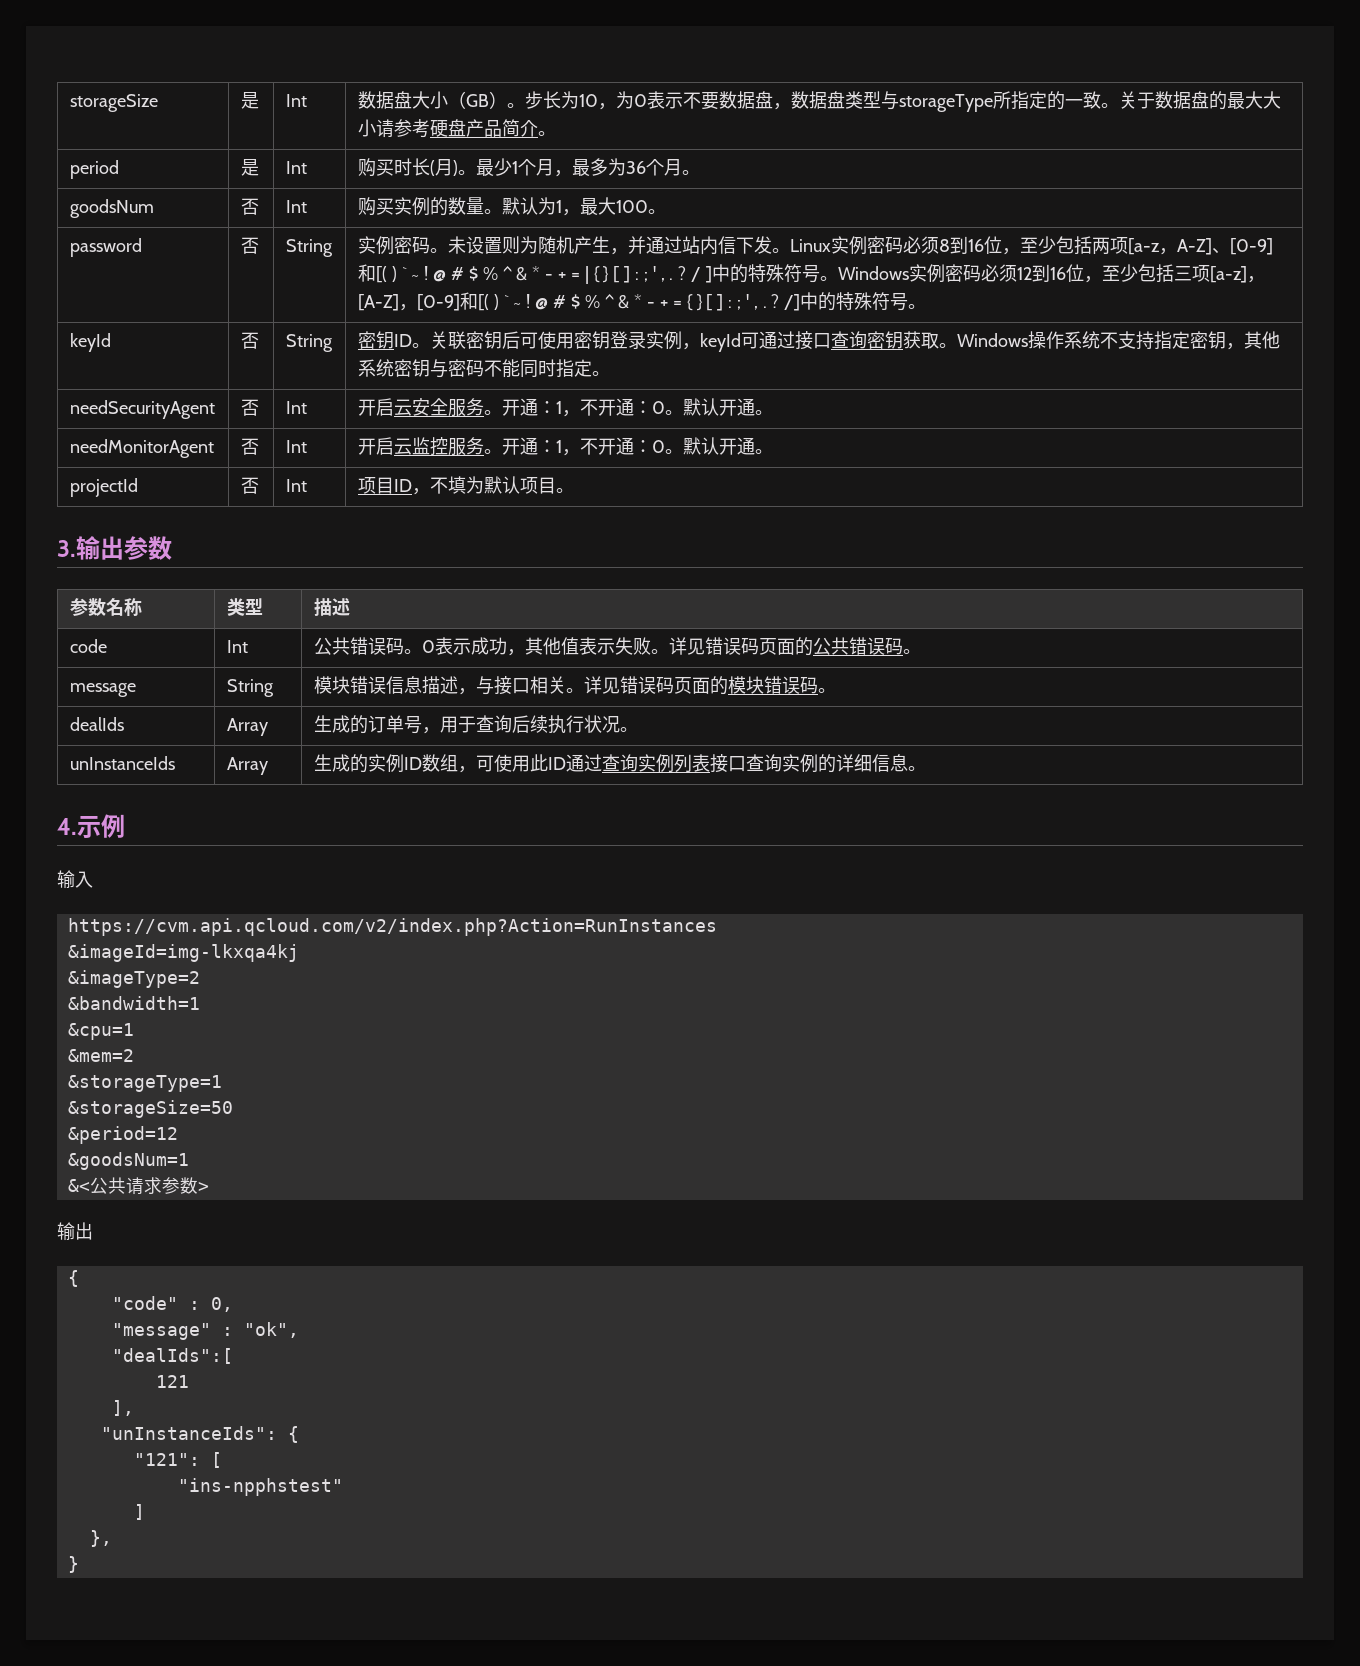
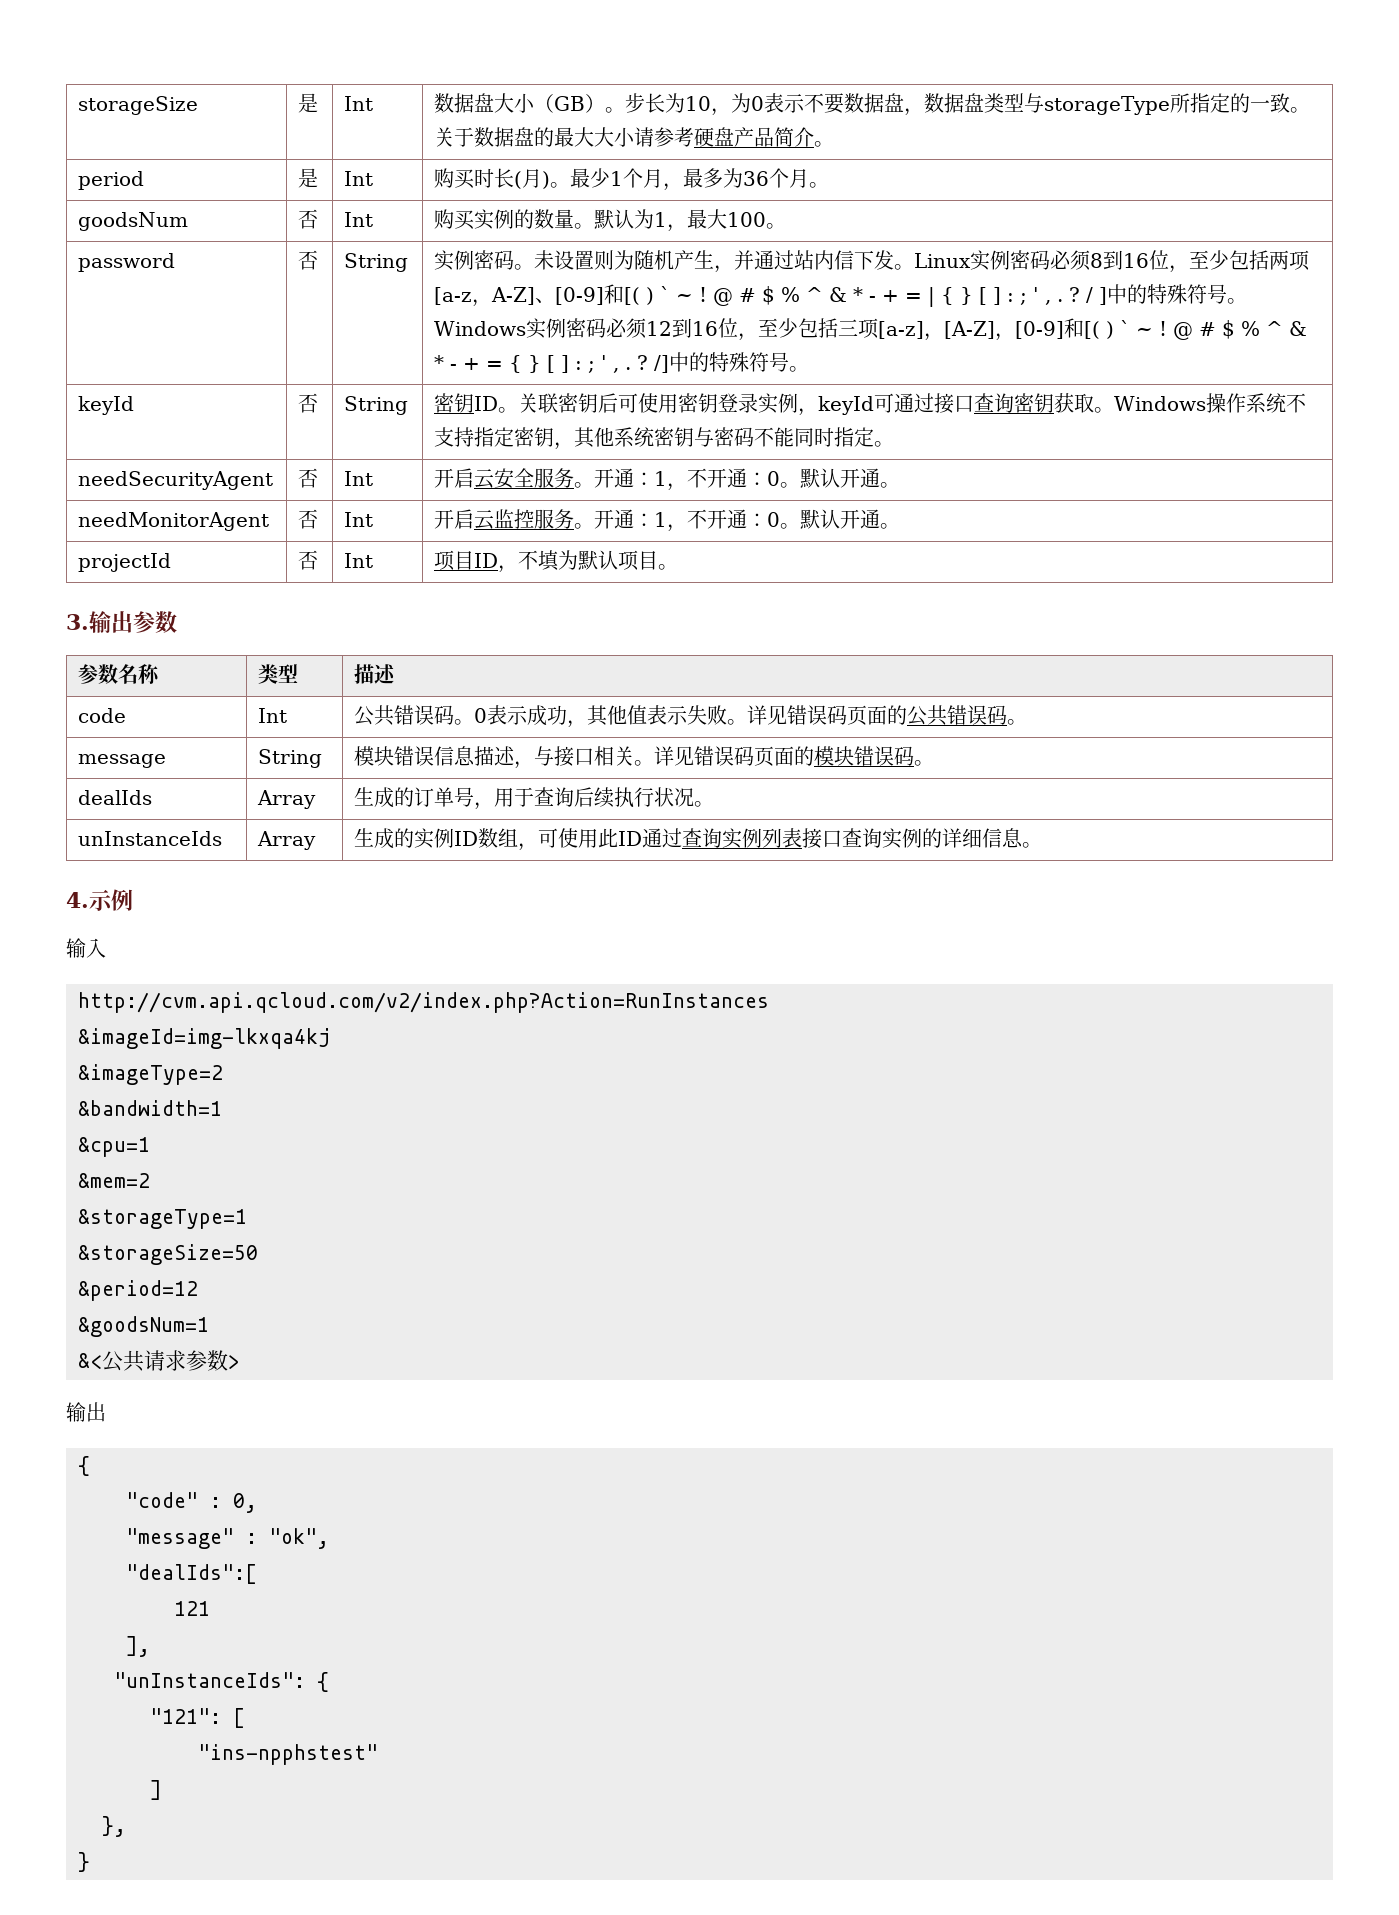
- https://cvm.api.qcloud.com/v2/index.php?Action=RunInstances
+ http://cvm.api.qcloud.com/v2/index.php?Action=RunInstances

